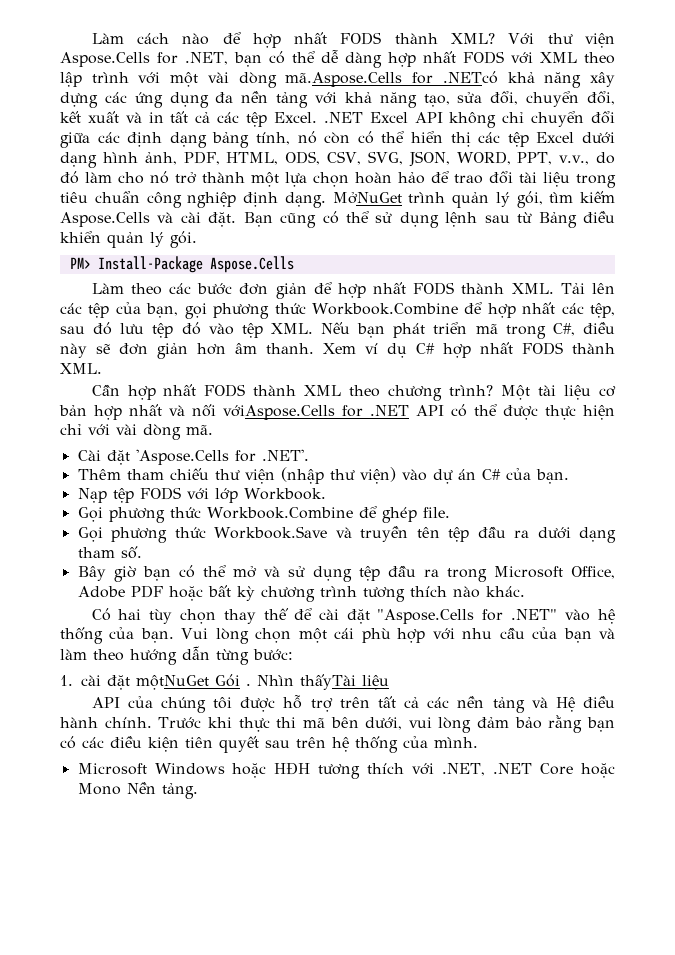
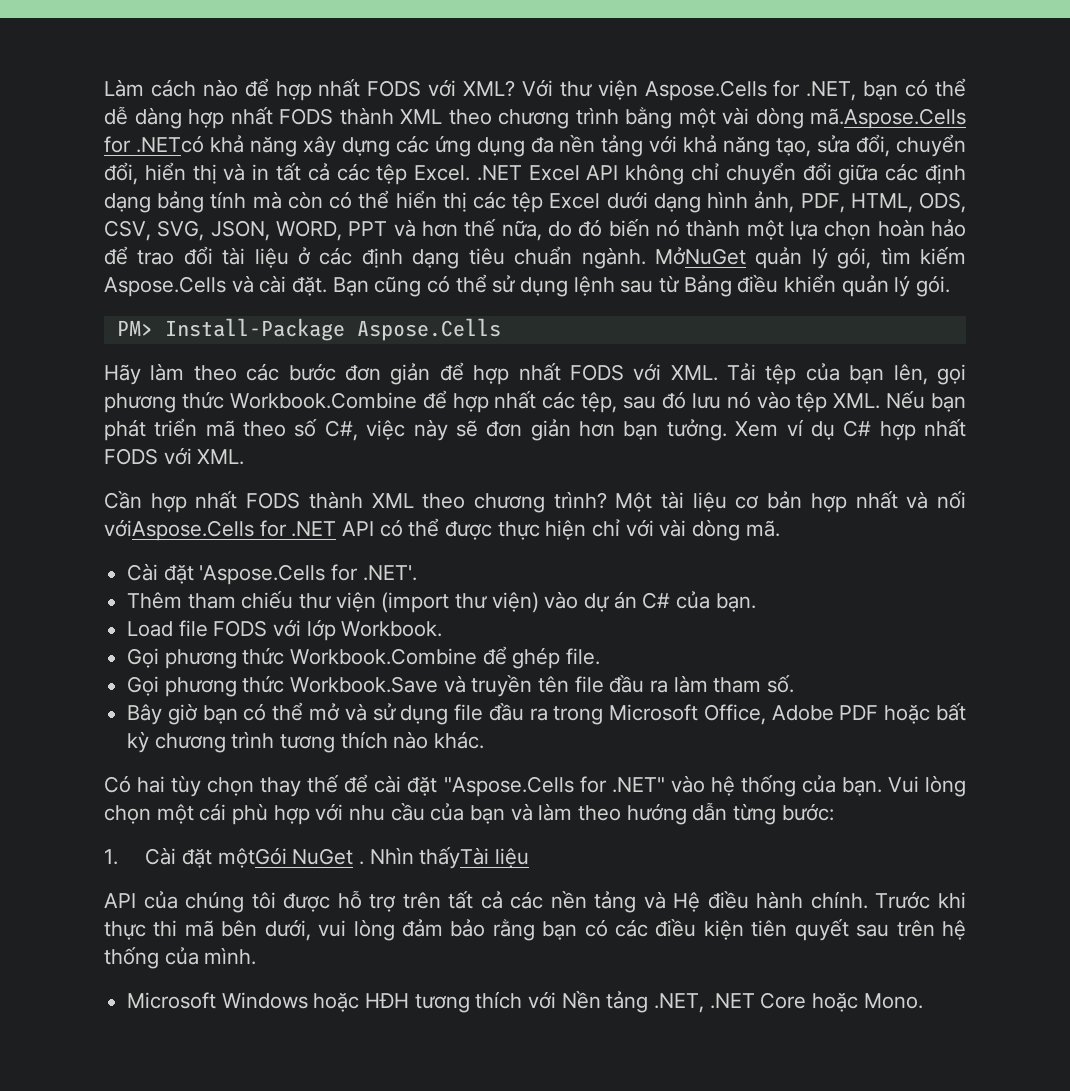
- Làm cách nào để hợp nhất FODS thành XML?
+ Làm cách nào để hợp nhất FODS với XML?
- Với thư viện Aspose.Cells for .NET, bạn có thể dễ dàng hợp nhất FODS với XML theo lập trình với một vài dòng mã.Aspose.Cells for .NETcó khả năng xây dựng các ứng dụng đa nền tảng với khả năng tạo, sửa đổi, chuyển đổi, kết xuất và in tất cả các tệp Excel. .NET Excel API không chỉ chuyển đổi giữa các định dạng bảng tính, nó còn có thể hiển thị các tệp Excel dưới dạng hình ảnh, PDF, HTML, ODS, CSV, SVG, JSON, WORD, PPT, v.v., do đó làm cho nó trở thành một lựa chọn hoàn hảo để trao đổi tài liệu trong tiêu chuẩn công nghiệp định dạng. MởNuGet trình quản lý gói, tìm kiếm Aspose.Cells và cài đặt.
+ Với thư viện Aspose.Cells for .NET, bạn có thể dễ dàng hợp nhất FODS thành XML theo chương trình bằng một vài dòng mã.Aspose.Cells for .NETcó khả năng xây dựng các ứng dụng đa nền tảng với khả năng tạo, sửa đổi, chuyển đổi, hiển thị và in tất cả các tệp Excel. .NET Excel API không chỉ chuyển đổi giữa các định dạng bảng tính mà còn có thể hiển thị các tệp Excel dưới dạng hình ảnh, PDF, HTML, ODS, CSV, SVG, JSON, WORD, PPT và hơn thế nữa, do đó biến nó thành một lựa chọn hoàn hảo để trao đổi tài liệu ở các định dạng tiêu chuẩn ngành. MởNuGet quản lý gói, tìm kiếm Aspose.Cells và cài đặt.
- Làm theo các bước đơn giản để hợp nhất FODS thành XML. Tải lên các tệp của bạn, gọi phương thức Workbook.Combine để hợp nhất các tệp, sau đó lưu tệp đó vào tệp XML. Nếu bạn phát triển mã trong C#, điều này sẽ đơn giản hơn âm thanh.
+ Hãy làm theo các bước đơn giản để hợp nhất FODS với XML. Tải tệp của bạn lên, gọi phương thức Workbook.Combine để hợp nhất các tệp, sau đó lưu nó vào tệp XML. Nếu bạn phát triển mã theo số C#, việc này sẽ đơn giản hơn bạn tưởng.
- Xem ví dụ C# hợp nhất FODS thành XML.
+ Xem ví dụ C# hợp nhất FODS với XML.
- Thêm tham chiếu thư viện (nhập thư viện) vào dự án C# của bạn.
+ Thêm tham chiếu thư viện (import thư viện) vào dự án C# của bạn.
- Nạp tệp FODS với lớp Workbook.
+ Load file FODS với lớp Workbook.
- Gọi phương thức Workbook.Save và truyền tên tệp đầu ra dưới dạng tham số.
+ Gọi phương thức Workbook.Save và truyền tên file đầu ra làm tham số.
- Bây giờ bạn có thể mở và sử dụng tệp đầu ra trong Microsoft Office, Adobe PDF hoặc bất kỳ chương trình tương thích nào khác.
+ Bây giờ bạn có thể mở và sử dụng file đầu ra trong Microsoft Office, Adobe PDF hoặc bất kỳ chương trình tương thích nào khác.
- 1. cài đặt mộtNuGet Gói .
+ 1. Cài đặt mộtGói NuGet .
- Microsoft Windows hoặc HĐH tương thích với .NET, .NET Core hoặc Mono Nền tảng.
+ Microsoft Windows hoặc HĐH tương thích với Nền tảng .NET, .NET Core hoặc Mono.

